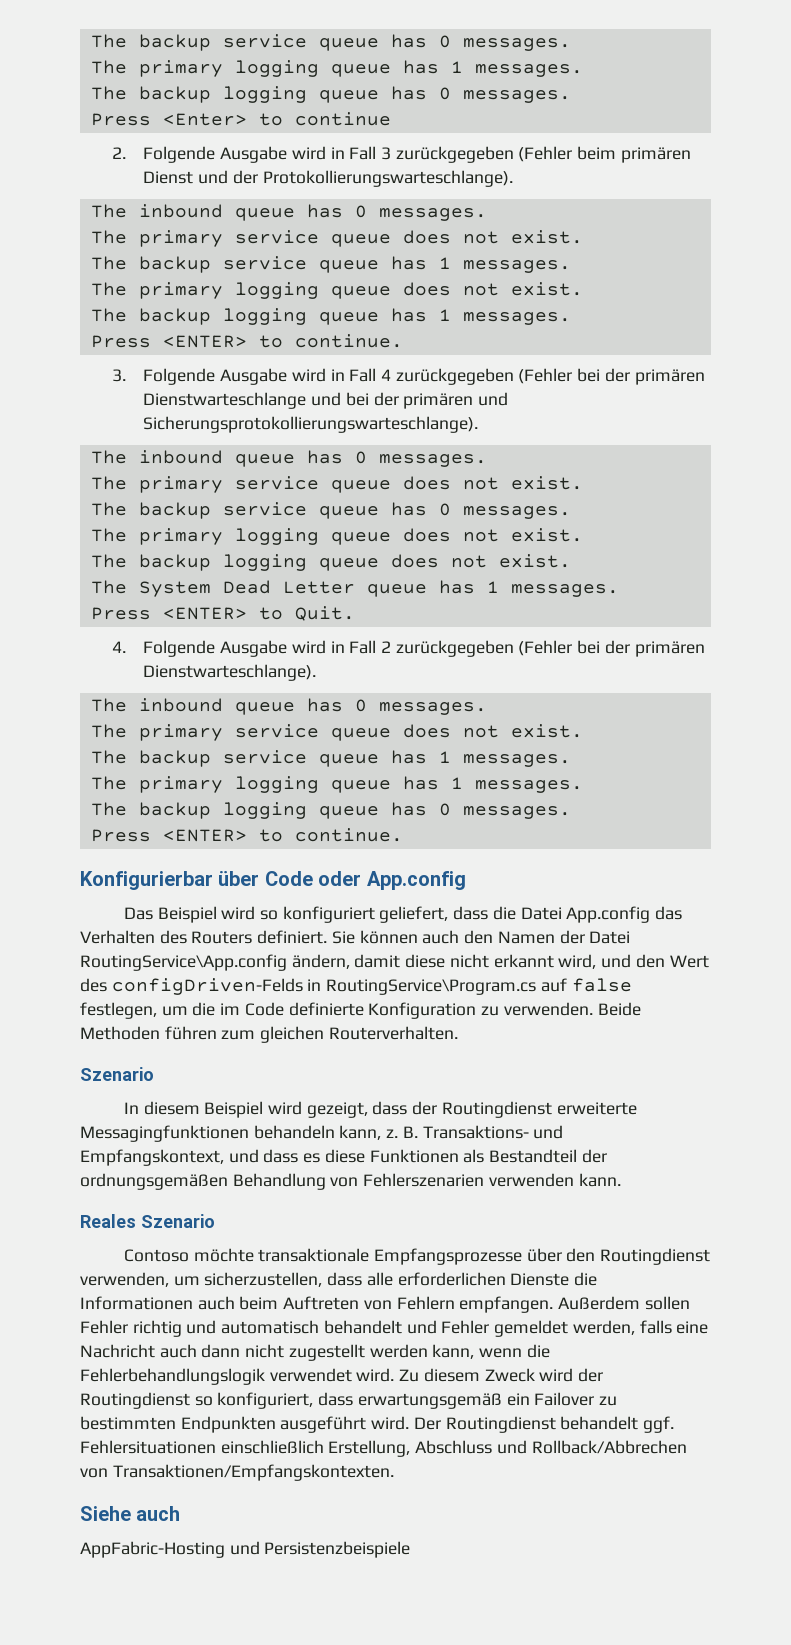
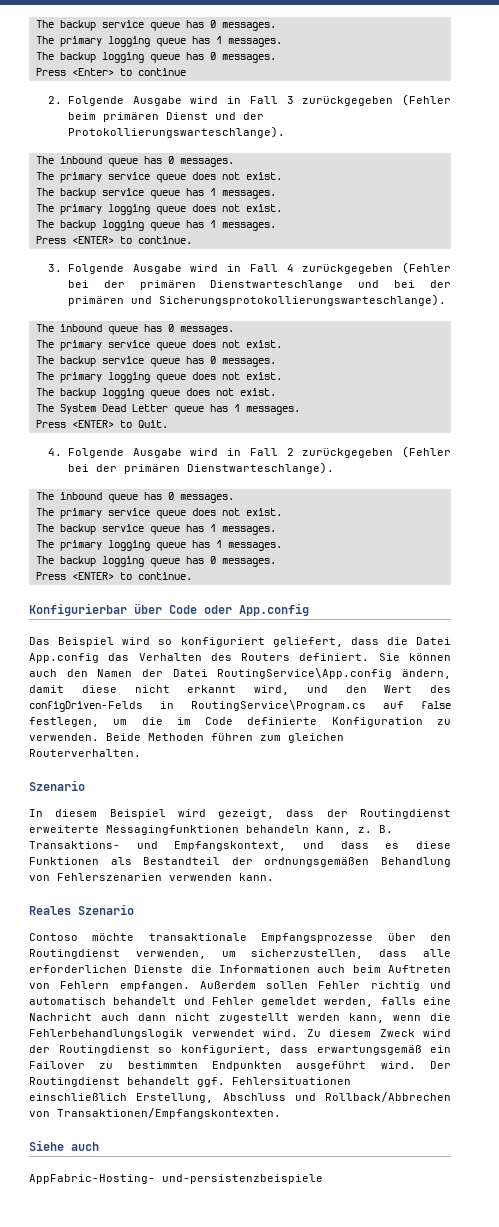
- AppFabric-Hosting und Persistenzbeispiele
+ AppFabric-Hosting- und-persistenzbeispiele

